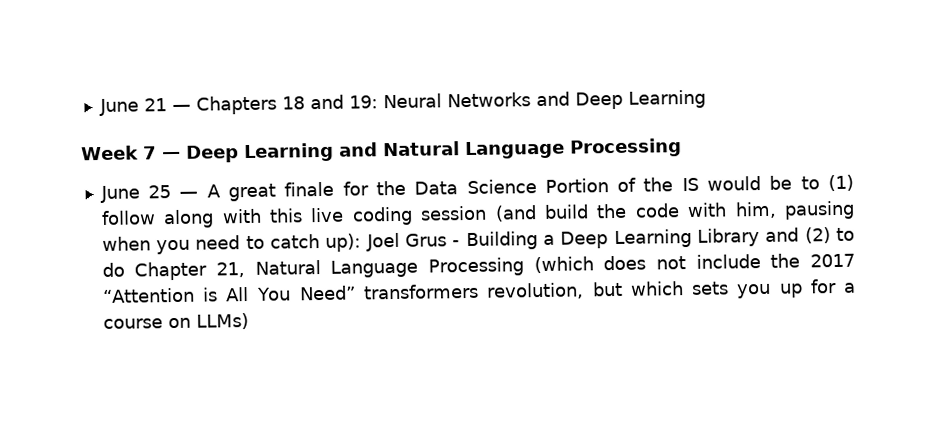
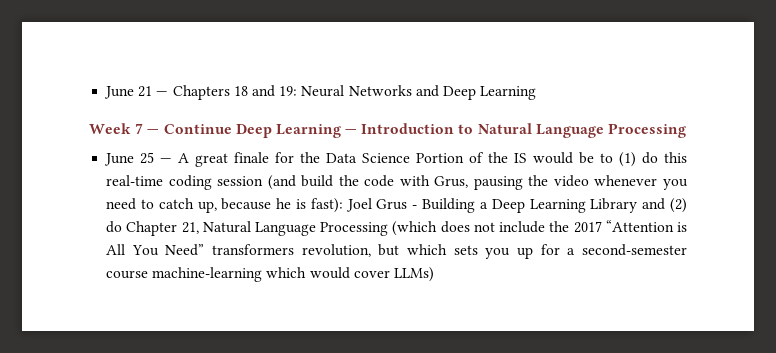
- Week 7 — Deep Learning and Natural Language Processing
+ Week 7 — Continue Deep Learning — Introduction to Natural Language Processing
- June 25 — A great finale for the Data Science Portion of the IS would be to (1) follow along with this live coding session (and build the code with him, pausing when you need to catch up):
+ June 25 — A great finale for the Data Science Portion of the IS would be to (1) do this real-time coding session (and build the code with Grus, pausing the video whenever you need to catch up, because he is fast):
- Joel Grus - Building a Deep Learning Library and (2) to do Chapter 21, Natural Language Processing (which does not include the 2017 “Attention is All You Need” transformers revolution, but which sets you up for a course on LLMs)
+ Joel Grus - Building a Deep Learning Library and (2) do Chapter 21, Natural Language Processing (which does not include the 2017 “Attention is All You Need” transformers revolution, but which sets you up for a second-semester course machine-learning which would cover LLMs)

